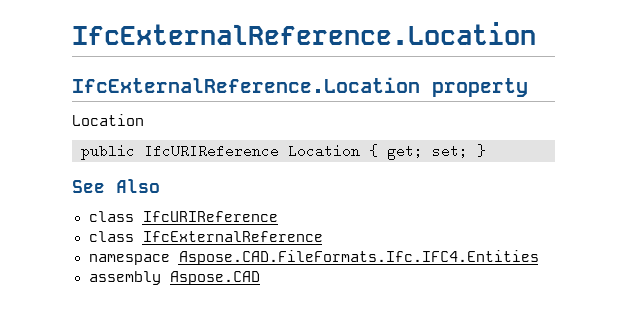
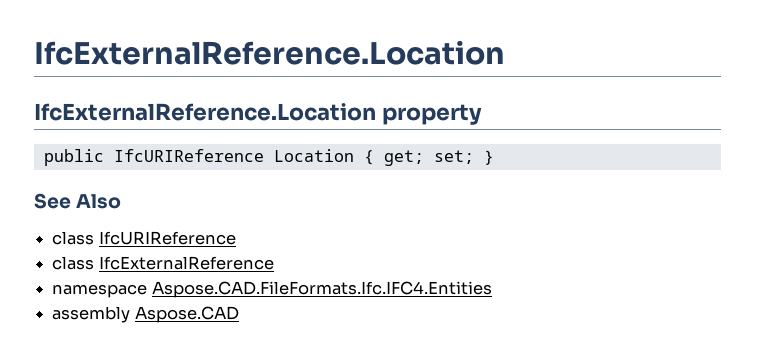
  IfcExternalReference.Location property
- Location

